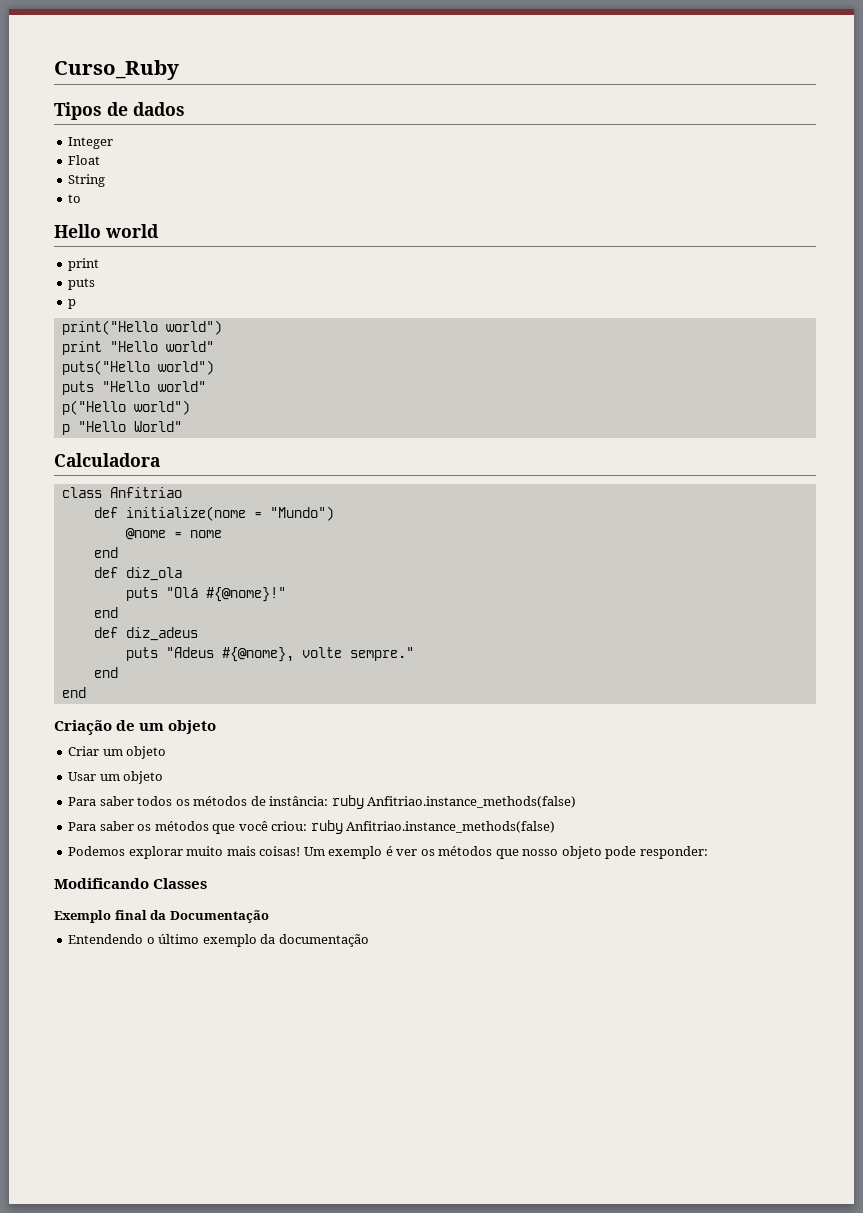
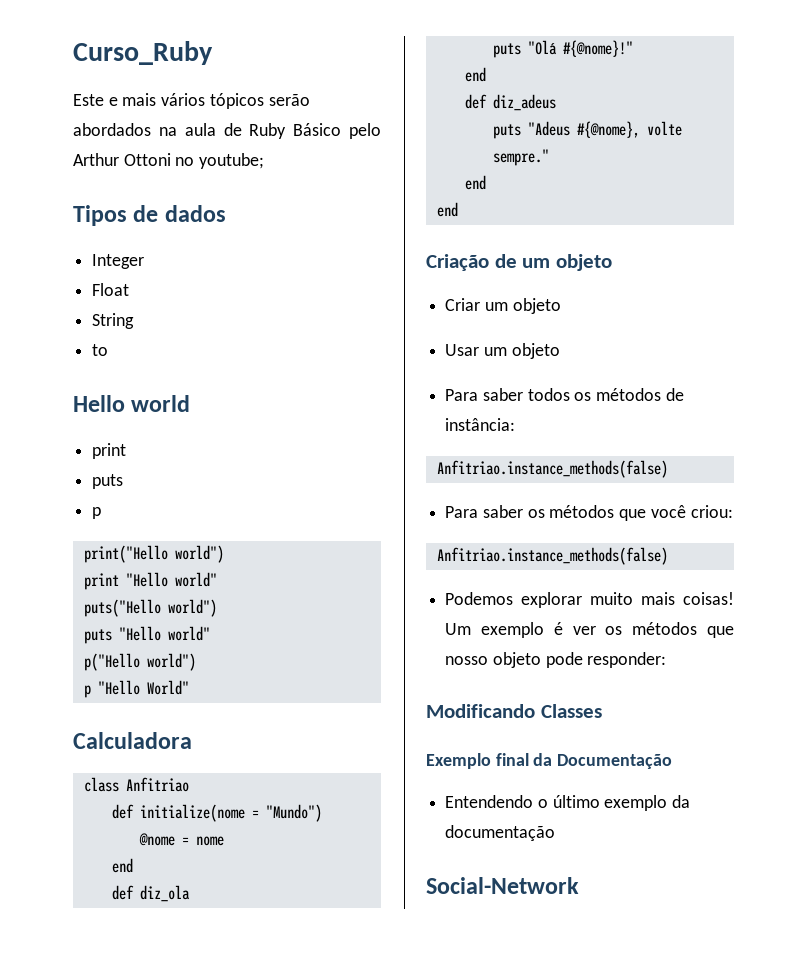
+ Este e mais vários tópicos serão abordados na aula de Ruby Básico pelo Arthur Ottoni no youtube;
- Para saber todos os métodos de instância: ruby Anfitriao.instance_methods(false)
+ Para saber todos os métodos de instância:
+ Anfitriao.instance_methods(false)
- Para saber os métodos que você criou: ruby Anfitriao.instance_methods(false)
+ Para saber os métodos que você criou:
+ Anfitriao.instance_methods(false)
+ Social-Network

